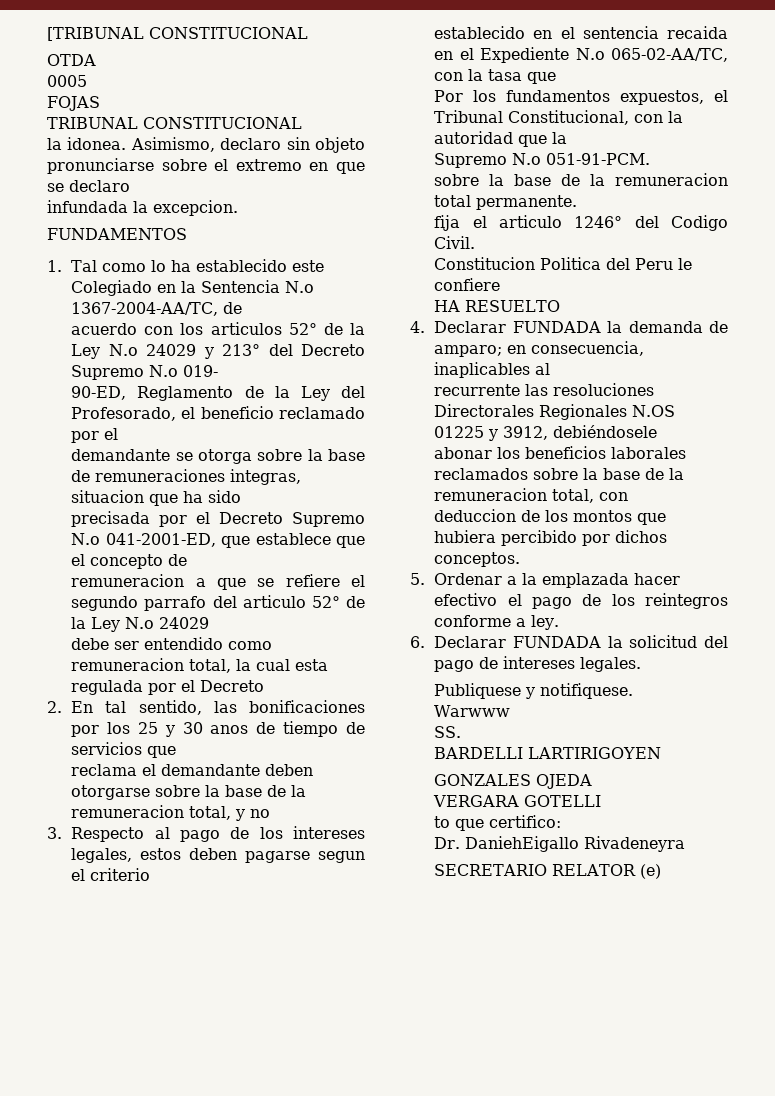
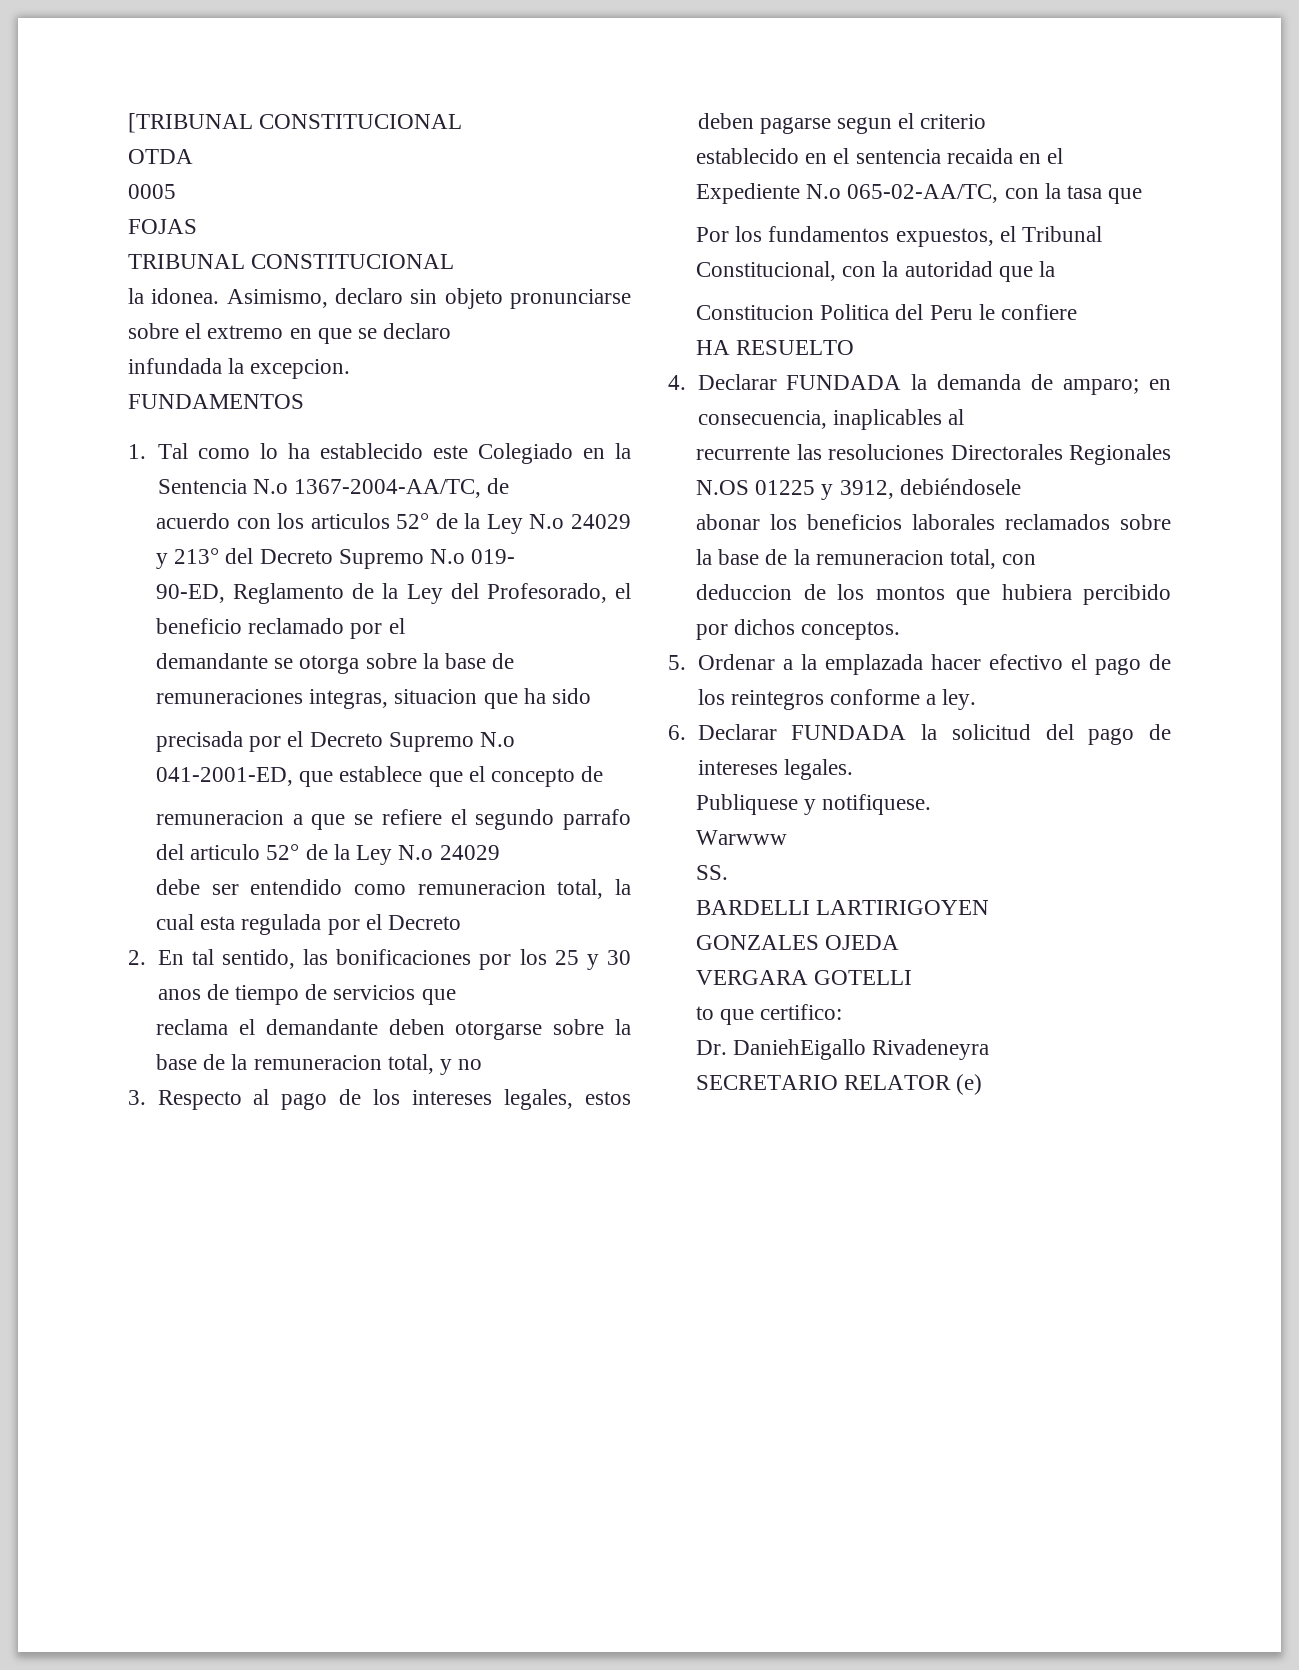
- Supremo N.o 051-91-PCM.
- sobre la base de la remuneracion total permanente.
- fija el articulo 1246° del Codigo Civil.

